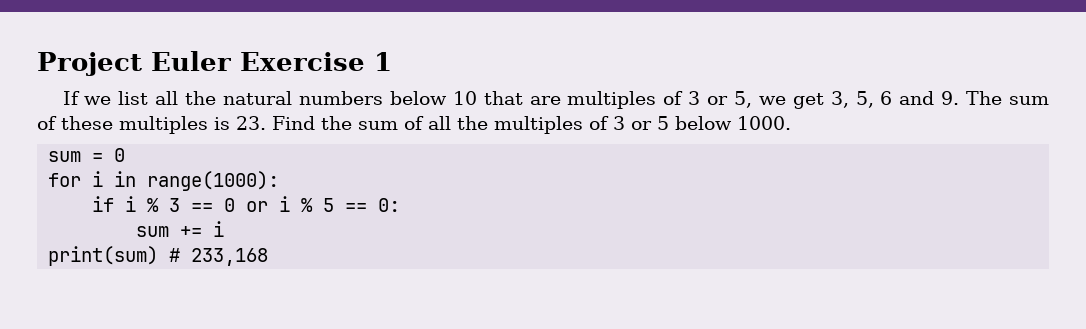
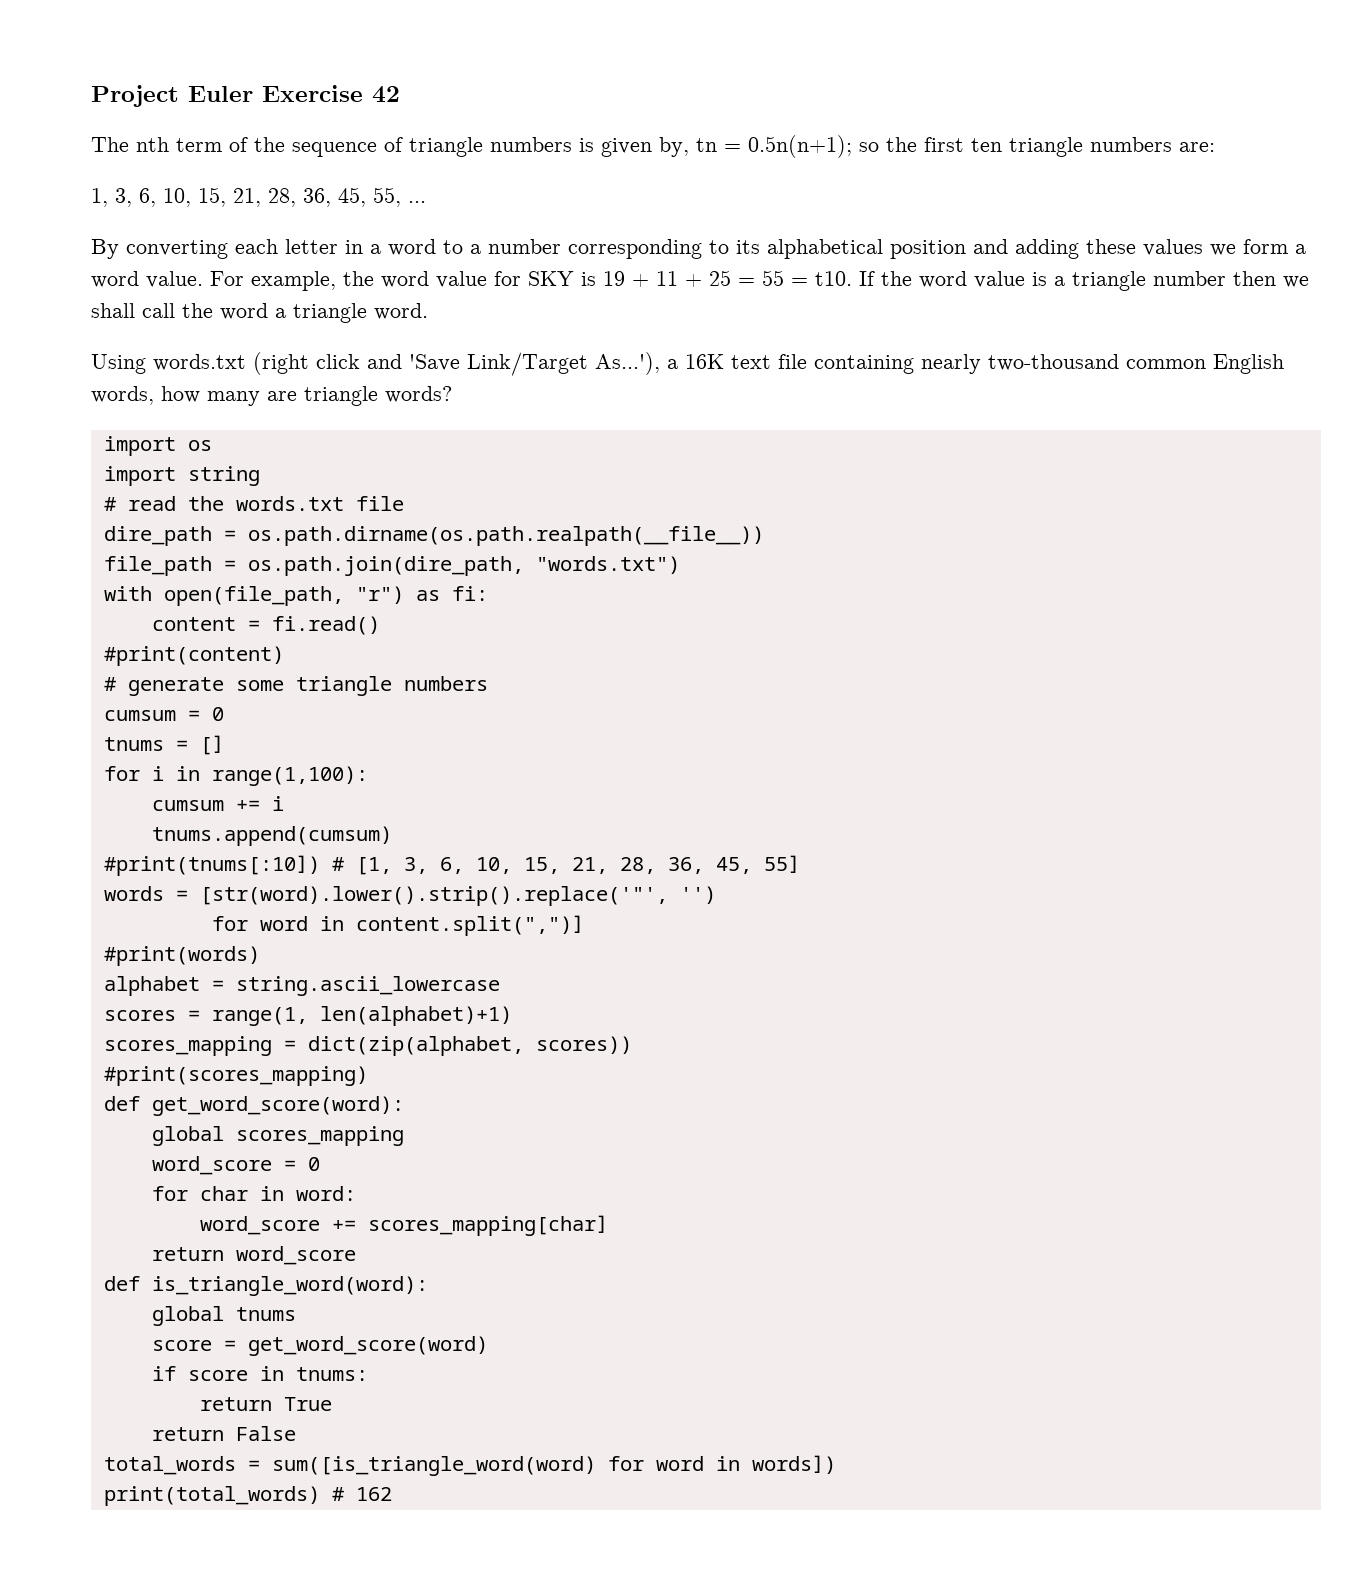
- Project Euler Exercise 1
- If we list all the natural numbers below 10 that are multiples of 3 or 5, we get 3, 5, 6 and 9. The sum of these multiples is 23. Find the sum of all the multiples of 3 or 5 below 1000.
- sum = 0
- for i in range(1000):
- if i % 3 == 0 or i % 5 == 0:
- sum += i
- print(sum) # 233,168
+ Project Euler Exercise 42
+ The nth term of the sequence of triangle numbers is given by, tn = 0.5n(n+1); so the first ten triangle numbers are:
+ 1, 3, 6, 10, 15, 21, 28, 36, 45, 55, ...
+ By converting each letter in a word to a number corresponding to its alphabetical position and adding these values we form a word value. For example, the word value for SKY is 19 + 11 + 25 = 55 = t10. If the word value is a triangle number then we shall call the word a triangle word.
+ Using words.txt (right click and 'Save Link/Target As...'), a 16K text file containing nearly two-thousand common English words, how many are triangle words?
+ import os
+ import string
+ # read the words.txt file
+ dire_path = os.path.dirname(os.path.realpath(__file__))
+ file_path = os.path.join(dire_path, "words.txt")
+ with open(file_path, "r") as fi:
+ content = fi.read()
+ #print(content)
+ # generate some triangle numbers
+ cumsum = 0
+ tnums = []
+ for i in range(1,100):
+ cumsum += i
+ tnums.append(cumsum)
+ #print(tnums[:10]) # [1, 3, 6, 10, 15, 21, 28, 36, 45, 55]
+ words = [str(word).lower().strip().replace('"', '')
+ for word in content.split(",")]
+ #print(words)
+ alphabet = string.ascii_lowercase
+ scores = range(1, len(alphabet)+1)
+ scores_mapping = dict(zip(alphabet, scores))
+ #print(scores_mapping)
+ def get_word_score(word):
+ global scores_mapping
+ word_score = 0
+ for char in word:
+ word_score += scores_mapping[char]
+ return word_score
+ def is_triangle_word(word):
+ global tnums
+ score = get_word_score(word)
+ if score in tnums:
+ return True
+ return False
+ total_words = sum([is_triangle_word(word) for word in words])
+ print(total_words) # 162

